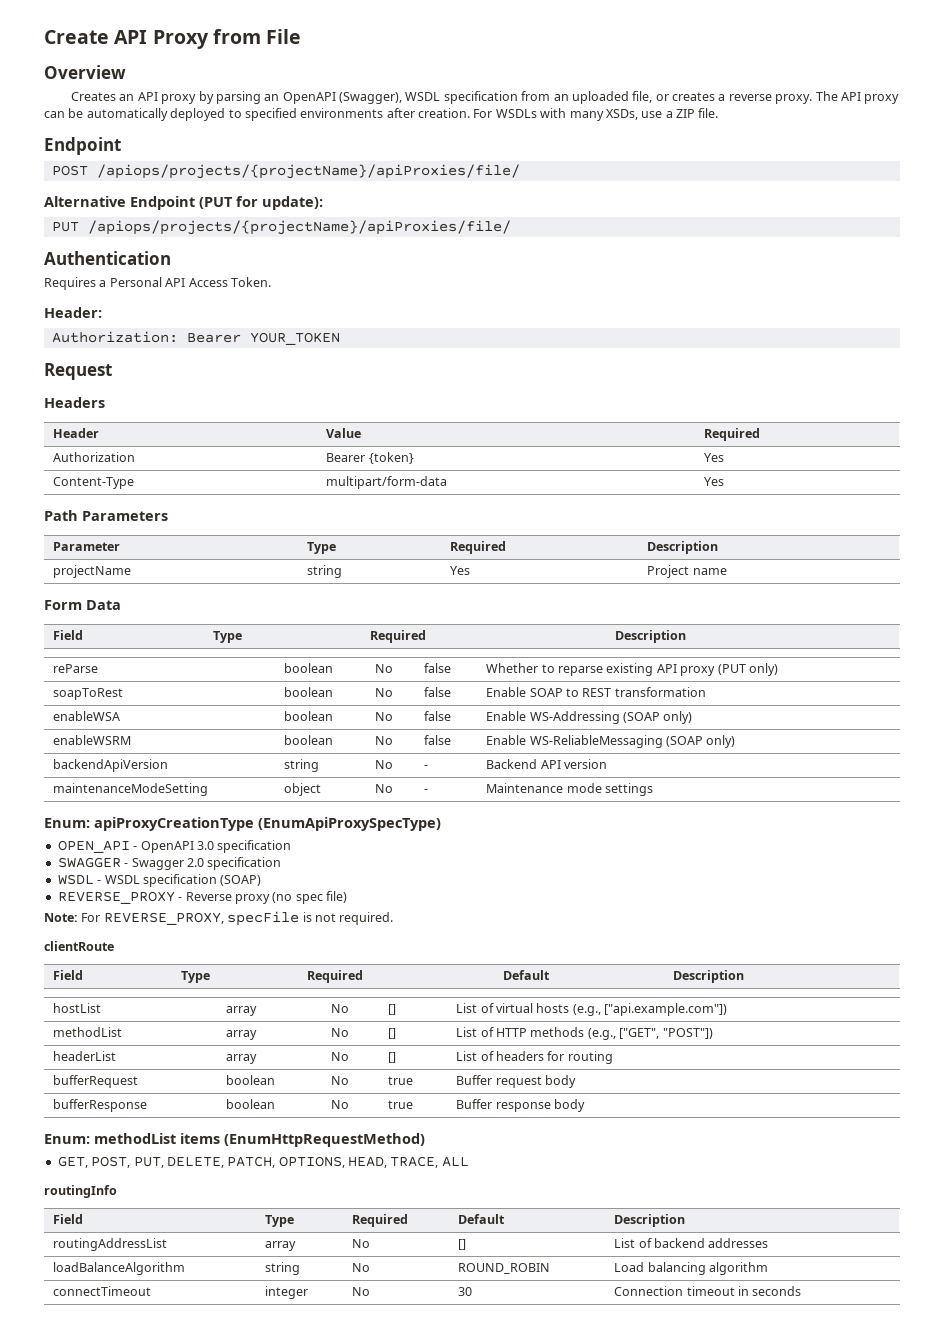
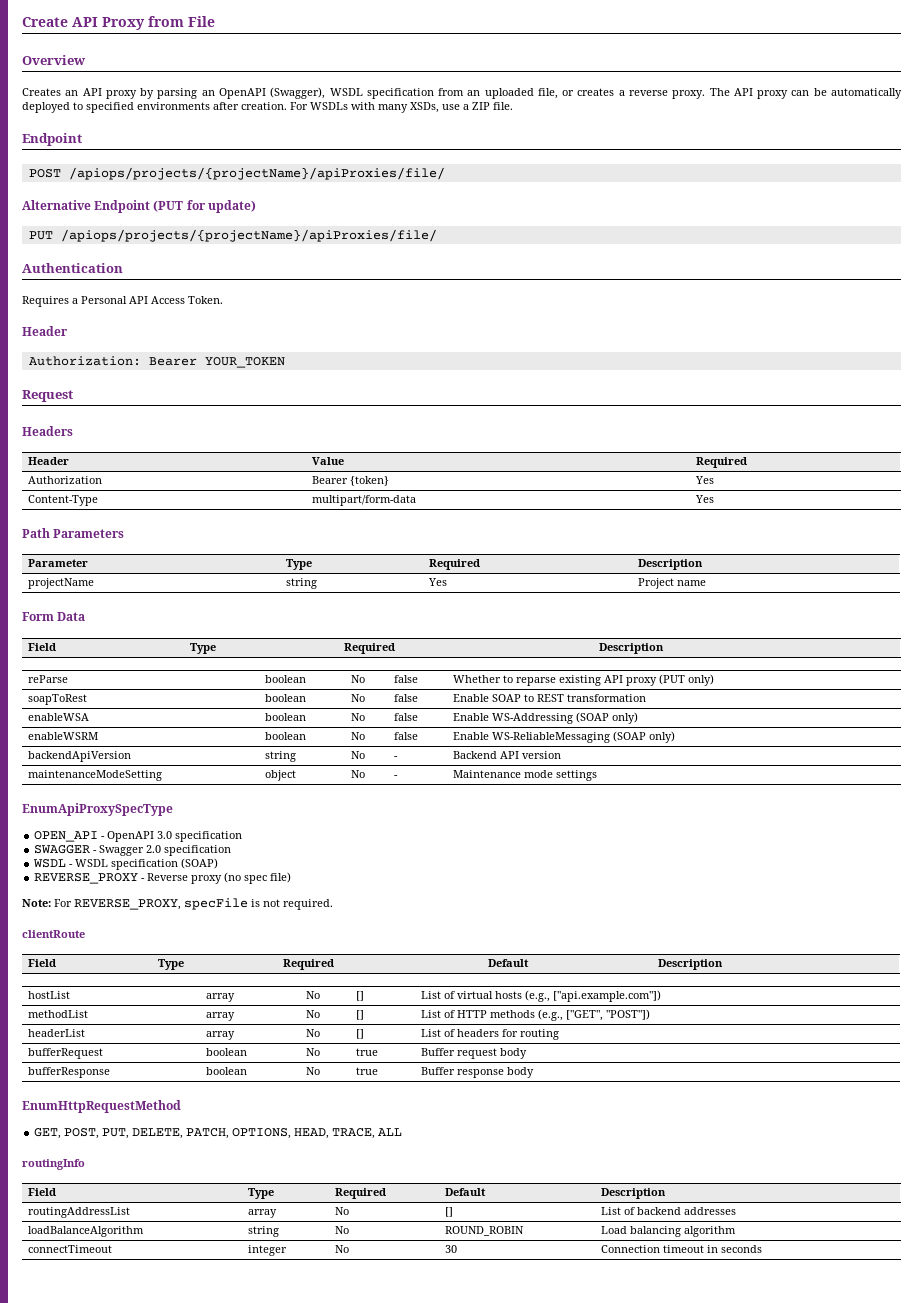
- Alternative Endpoint (PUT for update):
+ Alternative Endpoint (PUT for update)
  Requires a Personal API Access Token.
- Header:
+ Header
- Enum: apiProxyCreationType (EnumApiProxySpecType)
+ EnumApiProxySpecType
- Enum: methodList items (EnumHttpRequestMethod)
+ EnumHttpRequestMethod

